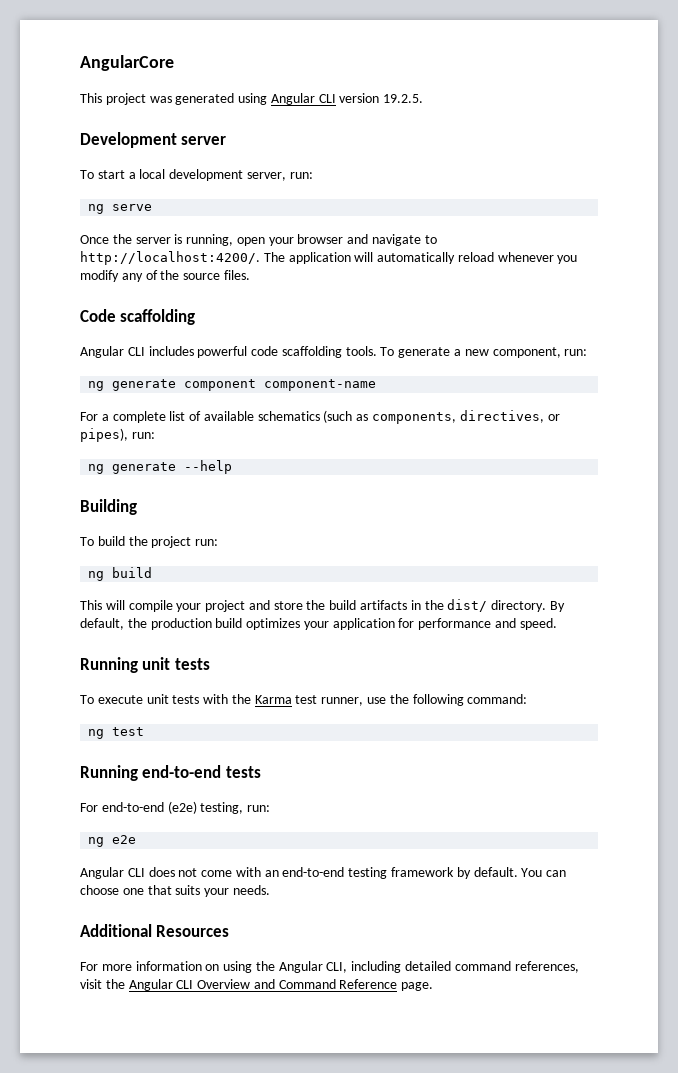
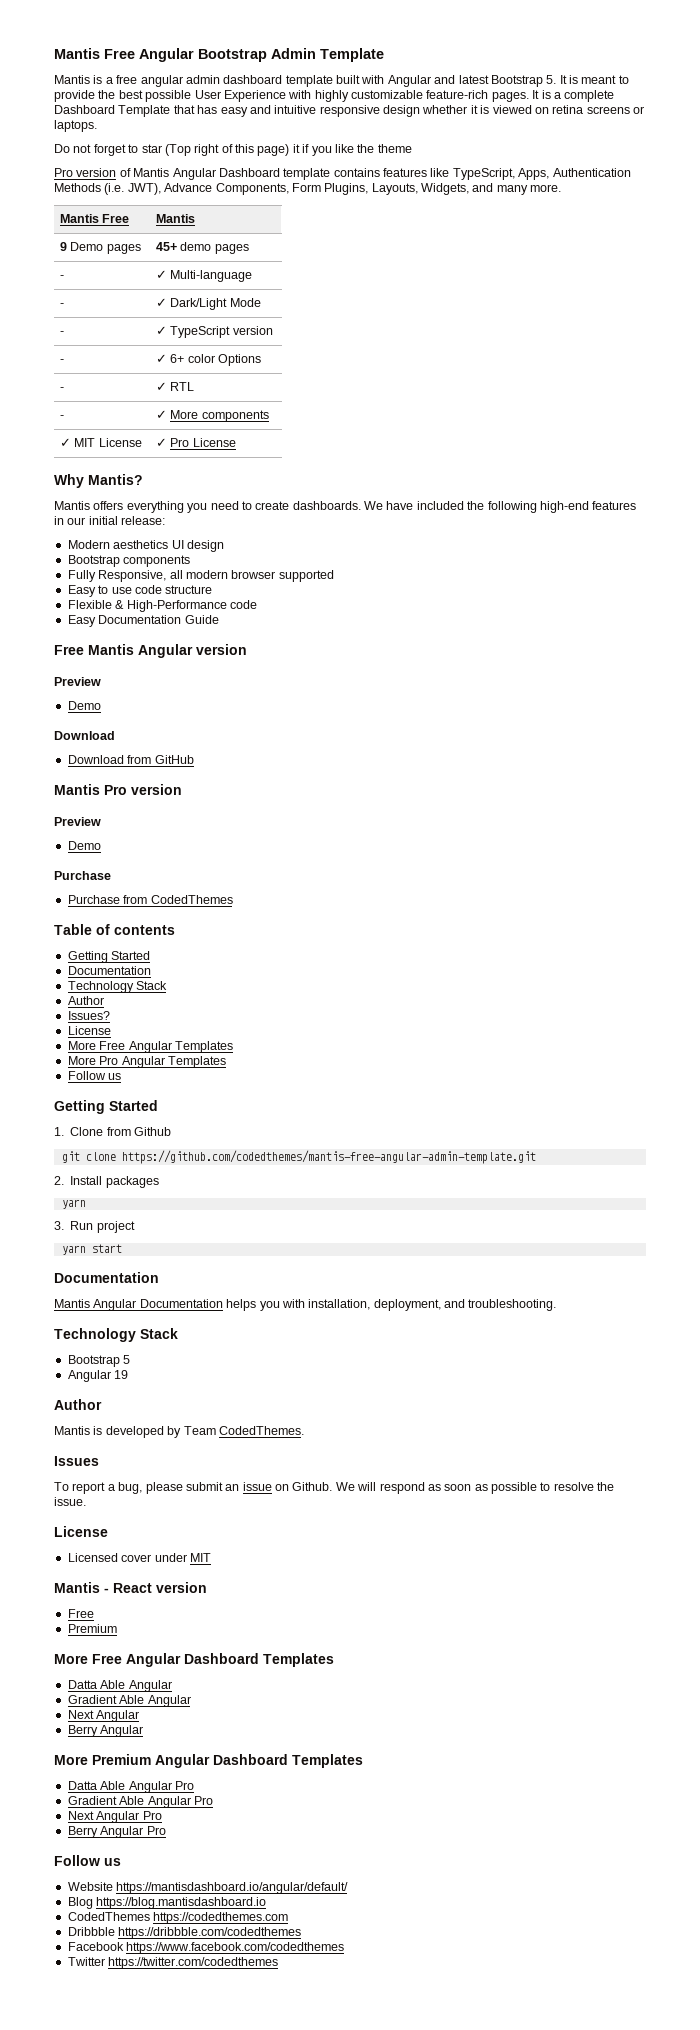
- AngularCore
- This project was generated using Angular CLI version 19.2.5.
- Development server
- To start a local development server, run:
- ng serve
- Once the server is running, open your browser and navigate to http://localhost:4200/. The application will automatically reload whenever you modify any of the source files.
- Code scaffolding
- Angular CLI includes powerful code scaffolding tools. To generate a new component, run:
- ng generate component component-name
- For a complete list of available schematics (such as components, directives, or pipes), run:
- ng generate --help
- Building
- To build the project run:
- ng build
- This will compile your project and store the build artifacts in the dist/ directory. By default, the production build optimizes your application for performance and speed.
- Running unit tests
- To execute unit tests with the Karma test runner, use the following command:
- ng test
- Running end-to-end tests
- For end-to-end (e2e) testing, run:
- ng e2e
- Angular CLI does not come with an end-to-end testing framework by default. You can choose one that suits your needs.
- Additional Resources
- For more information on using the Angular CLI, including detailed command references, visit the Angular CLI Overview and Command Reference page.
+ Mantis Free Angular Bootstrap Admin Template
+ Mantis is a free angular admin dashboard template built with Angular and latest Bootstrap 5. It is meant to provide the best possible User Experience with highly customizable feature-rich pages. It is a complete Dashboard Template that has easy and intuitive responsive design whether it is viewed on retina screens or laptops.
+ Do not forget to star (Top right of this page) it if you like the theme
+ Pro version of Mantis Angular Dashboard template contains features like TypeScript, Apps, Authentication Methods (i.e. JWT), Advance Components, Form Plugins, Layouts, Widgets, and many more.
+ Mantis Free | Mantis
+ 9 Demo pages | 45+ demo pages
+ - | ✓ Multi-language
+ - | ✓ Dark/Light Mode
+ - | ✓ TypeScript version
+ - | ✓ 6+ color Options
+ - | ✓ RTL
+ - | ✓ More components
+ ✓ MIT License | ✓ Pro License
+ Why Mantis?
+ Mantis offers everything you need to create dashboards. We have included the following high-end features in our initial release:
+ Modern aesthetics UI design
+ Bootstrap components
+ Fully Responsive, all modern browser supported
+ Easy to use code structure
+ Flexible & High-Performance code
+ Easy Documentation Guide
+ Free Mantis Angular version
+ Preview
+ Demo
+ Download
+ Download from GitHub
+ Mantis Pro version
+ Preview
+ Demo
+ Purchase
+ Purchase from CodedThemes
+ Table of contents
+ Getting Started
+ Documentation
+ Technology Stack
+ Author
+ Issues?
+ License
+ More Free Angular Templates
+ More Pro Angular Templates
+ Follow us
+ Getting Started
+ 1. Clone from Github
+ git clone https://github.com/codedthemes/mantis-free-angular-admin-template.git
+ 2. Install packages
+ yarn
+ 3. Run project
+ yarn start
+ Documentation
+ Mantis Angular Documentation helps you with installation, deployment, and troubleshooting.
+ Technology Stack
+ Bootstrap 5
+ Angular 19
+ Author
+ Mantis is developed by Team CodedThemes.
+ Issues
+ To report a bug, please submit an issue on Github. We will respond as soon as possible to resolve the issue.
+ License
+ Licensed cover under MIT
+ Mantis - React version
+ Free
+ Premium
+ More Free Angular Dashboard Templates
+ Datta Able Angular
+ Gradient Able Angular
+ Next Angular
+ Berry Angular
+ More Premium Angular Dashboard Templates
+ Datta Able Angular Pro
+ Gradient Able Angular Pro
+ Next Angular Pro
+ Berry Angular Pro
+ Follow us
+ Website https://mantisdashboard.io/angular/default/
+ Blog https://blog.mantisdashboard.io
+ CodedThemes https://codedthemes.com
+ Dribbble https://dribbble.com/codedthemes
+ Facebook https://www.facebook.com/codedthemes
+ Twitter https://twitter.com/codedthemes

